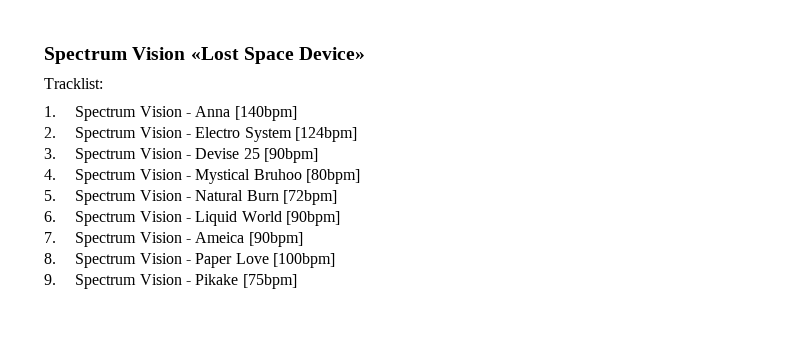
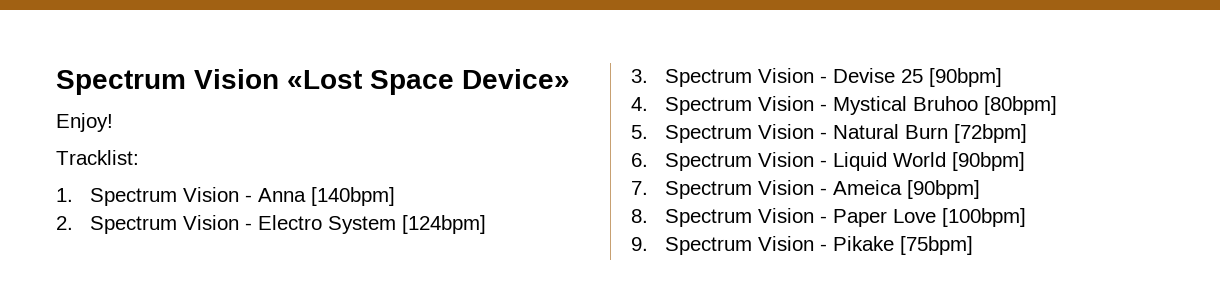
+ Enjoy!

